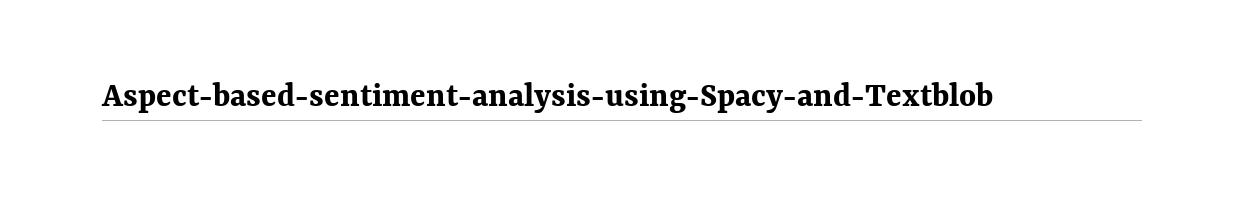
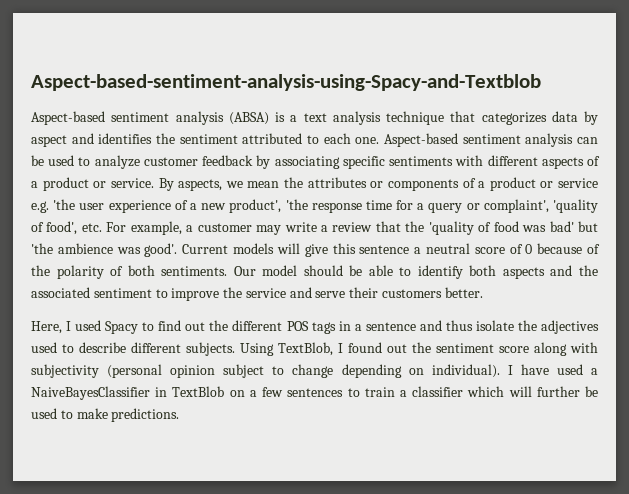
+ Aspect-based sentiment analysis (ABSA) is a text analysis technique that categorizes data by aspect and identifies the sentiment attributed to each one. Aspect-based sentiment analysis can be used to analyze customer feedback by associating specific sentiments with different aspects of a product or service. By aspects, we mean the attributes or components of a product or service e.g. 'the user experience of a new product', 'the response time for a query or complaint', 'quality of food', etc. For example, a customer may write a review that the 'quality of food was bad' but 'the ambience was good'. Current models will give this sentence a neutral score of 0 because of the polarity of both sentiments. Our model should be able to identify both aspects and the associated sentiment to improve the service and serve their customers better.
+ Here, I used Spacy to find out the different POS tags in a sentence and thus isolate the adjectives used to describe different subjects. Using TextBlob, I found out the sentiment score along with subjectivity (personal opinion subject to change depending on individual). I have used a NaiveBayesClassifier in TextBlob on a few sentences to train a classifier which will further be used to make predictions.

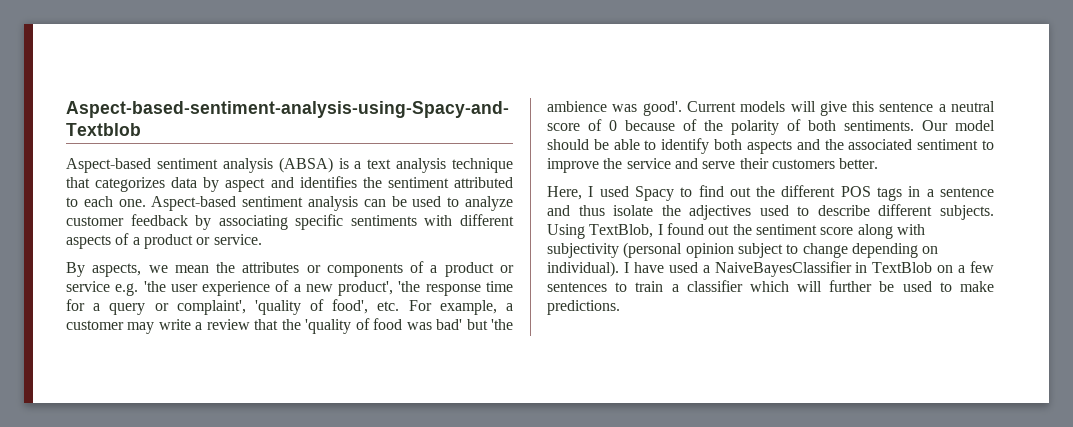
- Aspect-based sentiment analysis can be used to analyze customer feedback by associating specific sentiments with different aspects of a product or service. By aspects, we mean the attributes or components of a product or service e.g. 'the user experience of a new product', 'the response time for a query or complaint', 'quality of food', etc. For example, a customer may write a review that the 'quality of food was bad' but 'the ambience was good'.
+ Aspect-based sentiment analysis can be used to analyze customer feedback by associating specific sentiments with different aspects of a product or service.
+ By aspects, we mean the attributes or components of a product or service e.g. 'the user experience of a new product', 'the response time for a query or complaint', 'quality of food', etc. For example, a customer may write a review that the 'quality of food was bad' but 'the ambience was good'.

